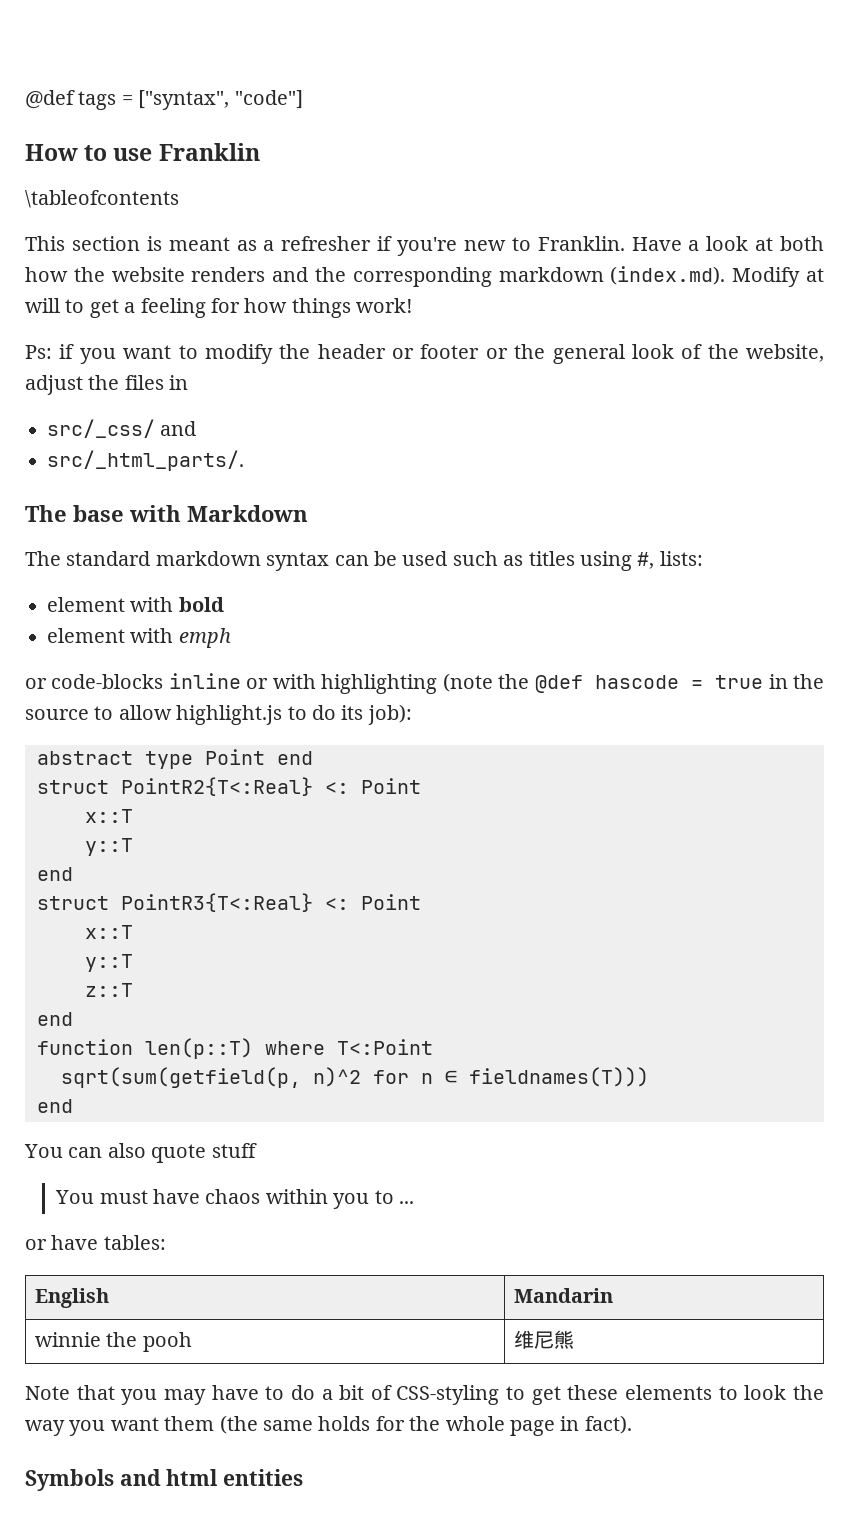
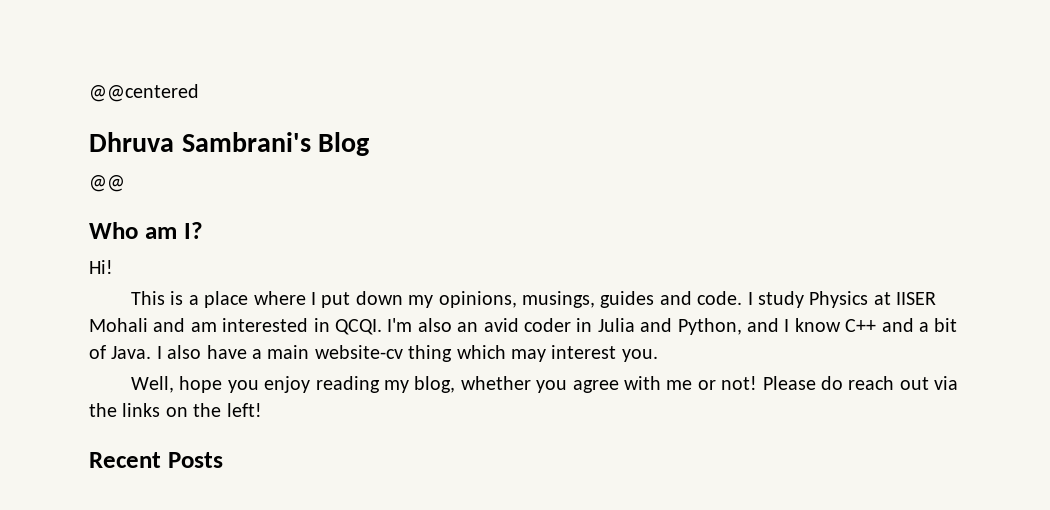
- @def tags = ["syntax", "code"]
- How to use Franklin
- \tableofcontents
- This section is meant as a refresher if you're new to Franklin. Have a look at both how the website renders and the corresponding markdown (index.md). Modify at will to get a feeling for how things work!
- Ps: if you want to modify the header or footer or the general look of the website, adjust the files in
- src/_css/ and
- src/_html_parts/.
- The base with Markdown
- The standard markdown syntax can be used such as titles using #, lists:
- element with bold
- element with emph
- or code-blocks inline or with highlighting (note the @def hascode = true in the source to allow highlight.js to do its job):
- abstract type Point end
- struct PointR2{T<:Real} <: Point
- x::T
- y::T
- end
- struct PointR3{T<:Real} <: Point
- x::T
- y::T
- z::T
- end
- function len(p::T) where T<:Point
- sqrt(sum(getfield(p, η)^2 for η ∈ fieldnames(T)))
- end
- You can also quote stuff
- You must have chaos within you to ...
- or have tables:
- English | Mandarin
- winnie the pooh | 维尼熊
- Note that you may have to do a bit of CSS-styling to get these elements to look the way you want them (the same holds for the whole page in fact).
- Symbols and html entities
+ @@centered
+ Dhruva Sambrani's Blog
+ @@
+ Who am I?
+ Hi!
+ This is a place where I put down my opinions, musings, guides and code. I study Physics at IISER Mohali and am interested in QCQI. I'm also an avid coder in Julia and Python, and I know C++ and a bit of Java. I also have a main website-cv thing which may interest you.
+ Well, hope you enjoy reading my blog, whether you agree with me or not! Please do reach out via the links on the left!
+ Recent Posts

